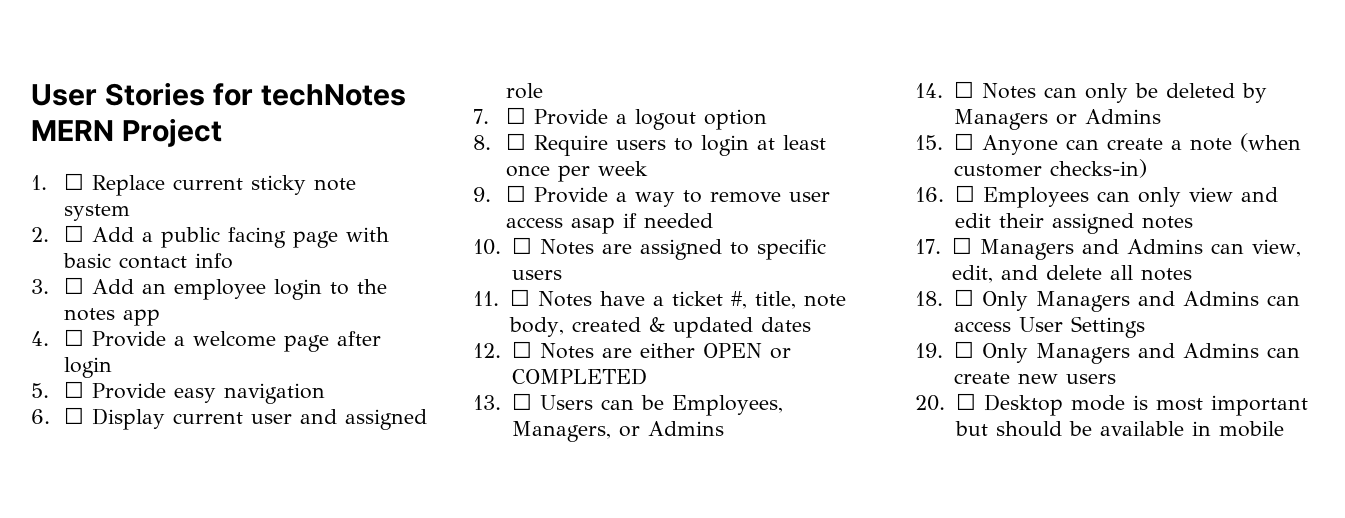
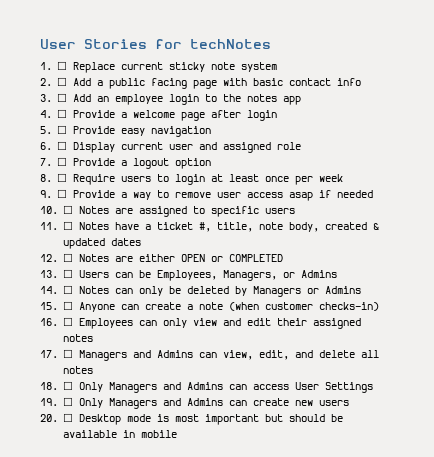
- User Stories for techNotes MERN Project
+ User Stories for techNotes

